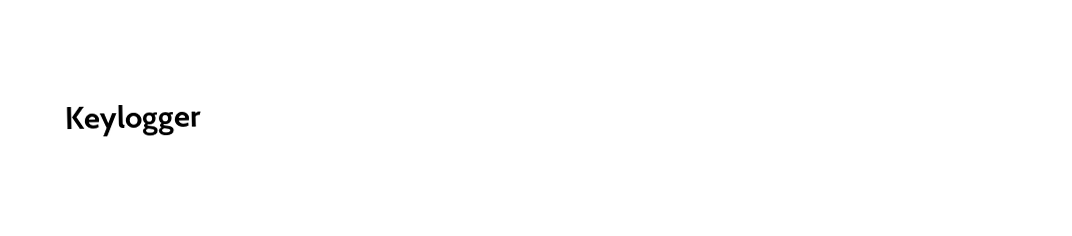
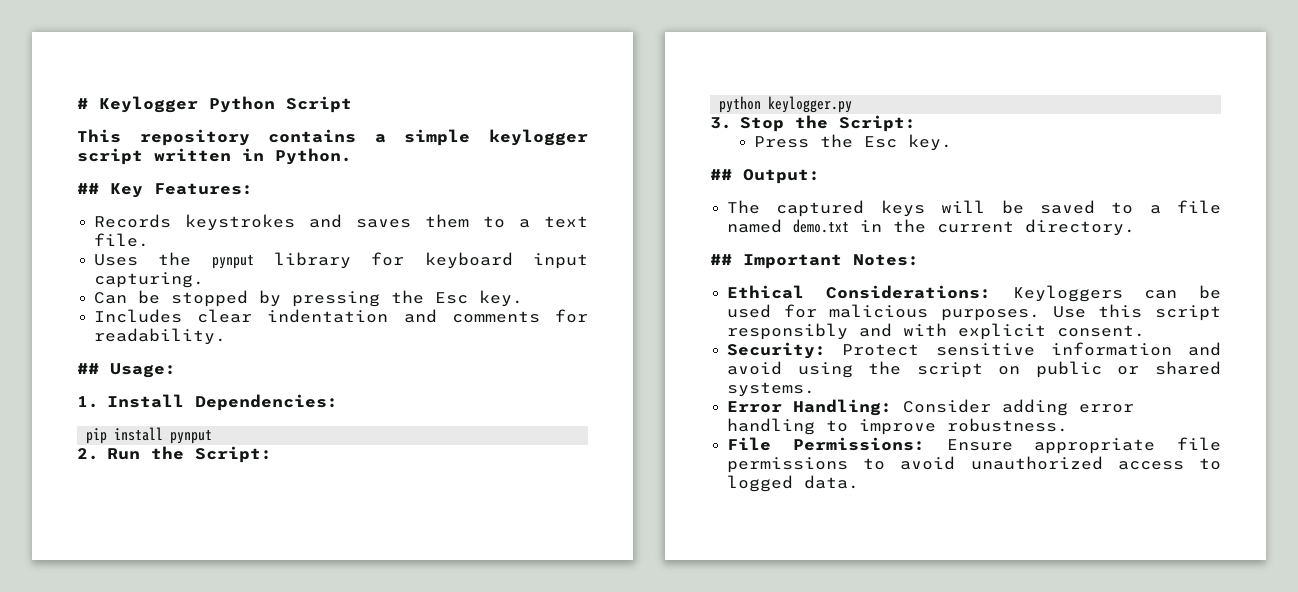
- Keylogger
+ # Keylogger Python Script
+ This repository contains a simple keylogger script written in Python.
+ ## Key Features:
+ Records keystrokes and saves them to a text file.
+ Uses the pynput library for keyboard input capturing.
+ Can be stopped by pressing the Esc key.
+ Includes clear indentation and comments for readability.
+ ## Usage:
+ 1. Install Dependencies:
+ pip install pynput
+ 2. Run the Script:
+ python keylogger.py
+ 3. Stop the Script:
+ Press the Esc key.
+ ## Output:
+ The captured keys will be saved to a file named demo.txt in the current directory.
+ ## Important Notes:
+ Ethical Considerations: Keyloggers can be used for malicious purposes. Use this script responsibly and with explicit consent.
+ Security: Protect sensitive information and avoid using the script on public or shared systems.
+ Error Handling: Consider adding error handling to improve robustness.
+ File Permissions: Ensure appropriate file permissions to avoid unauthorized access to logged data.

